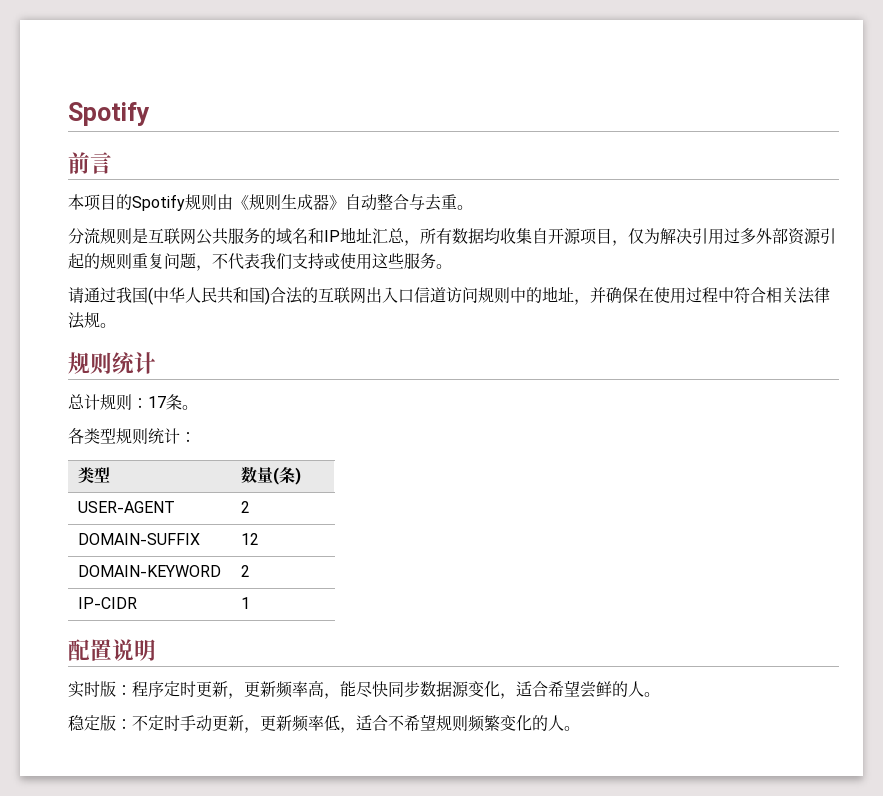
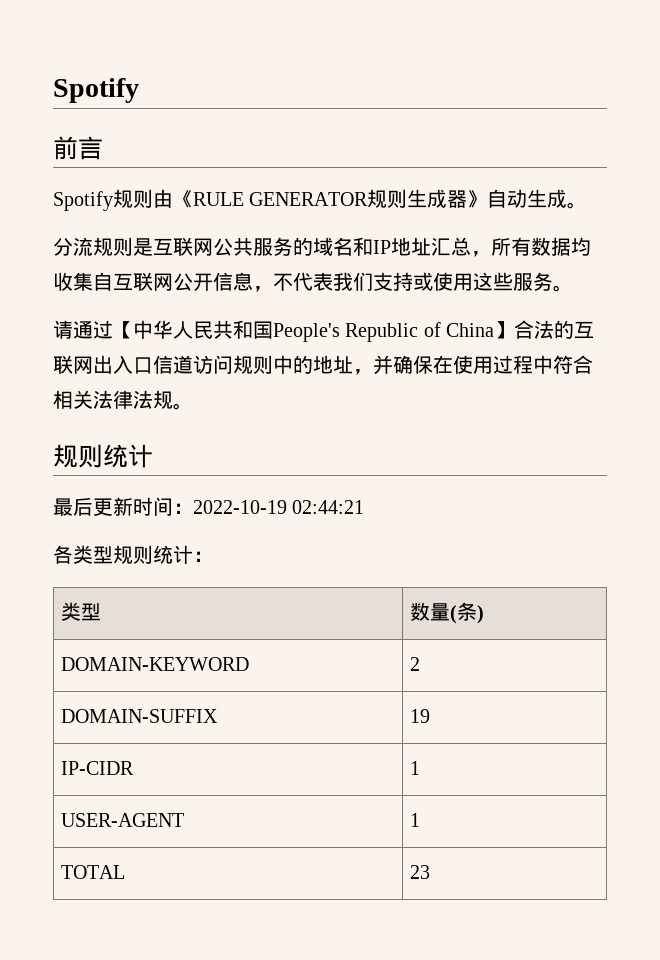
- 本项目的Spotify规则由《规则生成器》自动整合与去重。
+ Spotify规则由《RULE GENERATOR规则生成器》自动生成。
- 分流规则是互联网公共服务的域名和IP地址汇总，所有数据均收集自开源项目，仅为解决引用过多外部资源引起的规则重复问题，不代表我们支持或使用这些服务。
+ 分流规则是互联网公共服务的域名和IP地址汇总，所有数据均收集自互联网公开信息，不代表我们支持或使用这些服务。
- 请通过我国(中华人民共和国)合法的互联网出入口信道访问规则中的地址，并确保在使用过程中符合相关法律法规。
+ 请通过【中华人民共和国People's Republic of China】合法的互联网出入口信道访问规则中的地址，并确保在使用过程中符合相关法律法规。
- 总计规则：17条。
+ 最后更新时间：2022-10-19 02:44:21
- USER-AGENT | 2
+ DOMAIN-KEYWORD | 2
- DOMAIN-SUFFIX | 12
- DOMAIN-KEYWORD | 2
+ DOMAIN-SUFFIX | 19
- 配置说明
- 实时版：程序定时更新，更新频率高，能尽快同步数据源变化，适合希望尝鲜的人。
- 稳定版：不定时手动更新，更新频率低，适合不希望规则频繁变化的人。
+ USER-AGENT | 1
+ TOTAL | 23

